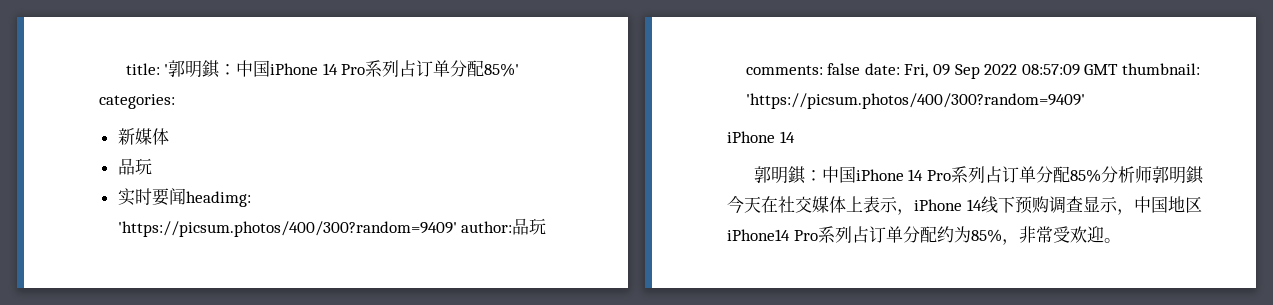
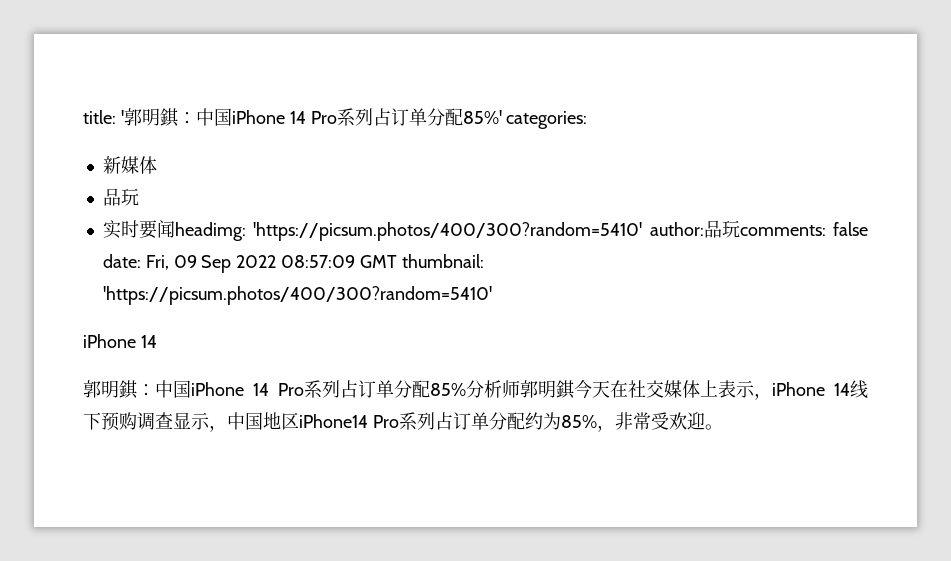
- 实时要闻headimg: 'https://picsum.photos/400/300?random=9409' author:品玩comments: false date: Fri, 09 Sep 2022 08:57:09 GMT thumbnail: 'https://picsum.photos/400/300?random=9409'
+ 实时要闻headimg: 'https://picsum.photos/400/300?random=5410' author:品玩comments: false date: Fri, 09 Sep 2022 08:57:09 GMT thumbnail: 'https://picsum.photos/400/300?random=5410'

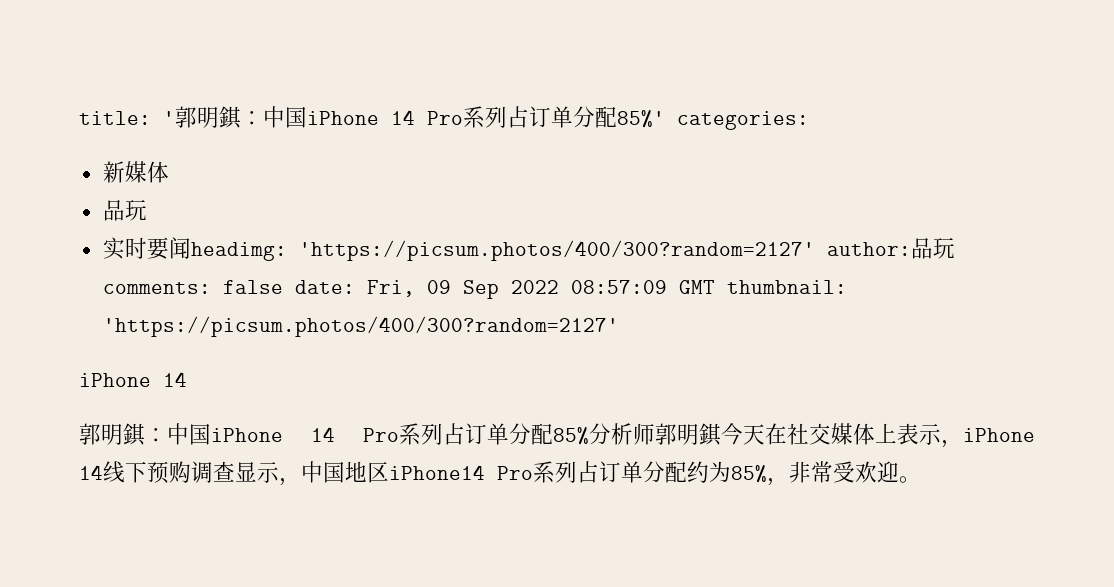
- 实时要闻headimg: 'https://picsum.photos/400/300?random=5410' author:品玩comments: false date: Fri, 09 Sep 2022 08:57:09 GMT thumbnail: 'https://picsum.photos/400/300?random=5410'
+ 实时要闻headimg: 'https://picsum.photos/400/300?random=2127' author:品玩comments: false date: Fri, 09 Sep 2022 08:57:09 GMT thumbnail: 'https://picsum.photos/400/300?random=2127'

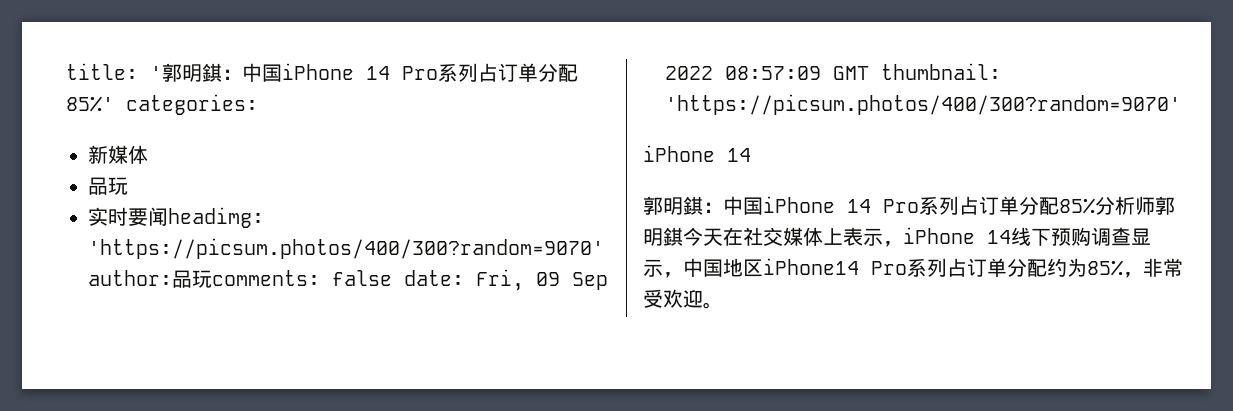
- 实时要闻headimg: 'https://picsum.photos/400/300?random=2127' author:品玩comments: false date: Fri, 09 Sep 2022 08:57:09 GMT thumbnail: 'https://picsum.photos/400/300?random=2127'
+ 实时要闻headimg: 'https://picsum.photos/400/300?random=9070' author:品玩comments: false date: Fri, 09 Sep 2022 08:57:09 GMT thumbnail: 'https://picsum.photos/400/300?random=9070'

